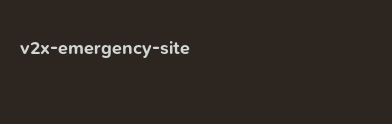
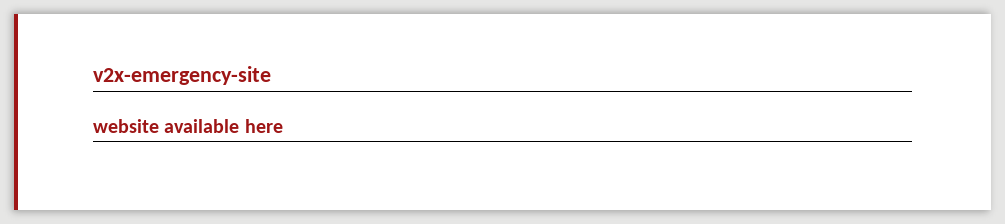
+ website available here

